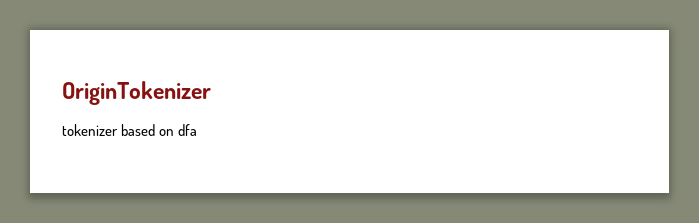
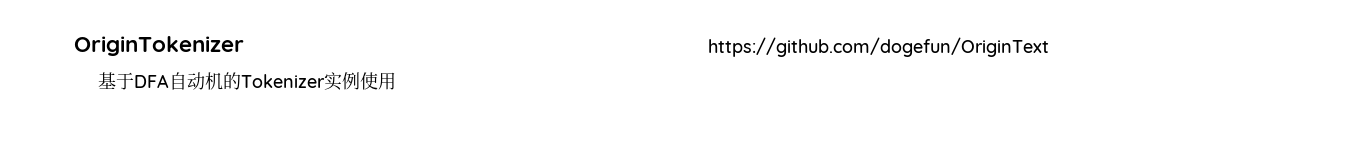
- tokenizer based on dfa
+ 基于DFA自动机的Tokenizer实例使用https://github.com/dogefun/OriginText

